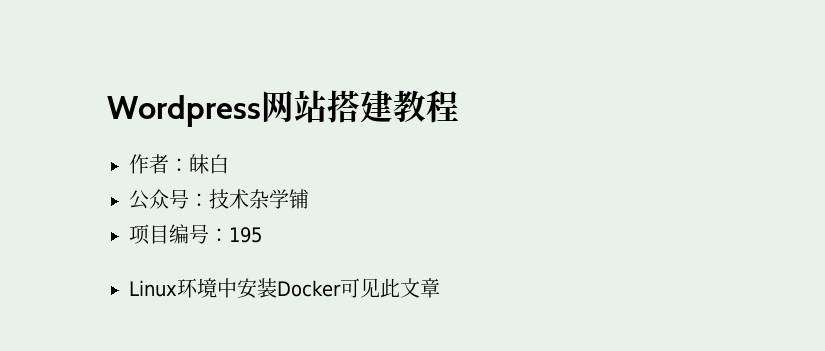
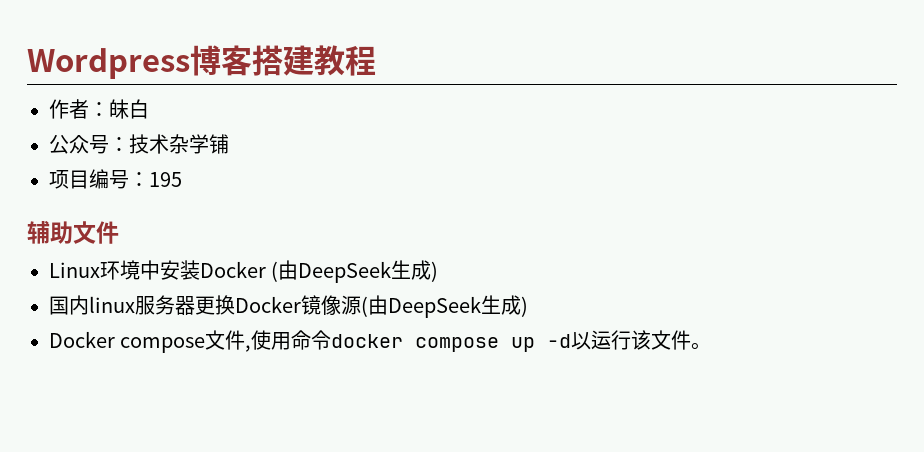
- Wordpress网站搭建教程
+ Wordpress博客搭建教程
+ 辅助文件
- Linux环境中安装Docker可见此文章
+ Linux环境中安装Docker (由DeepSeek生成)
+ 国内linux服务器更换Docker镜像源(由DeepSeek生成)
+ Docker compose文件,使用命令docker compose up -d以运行该文件。

